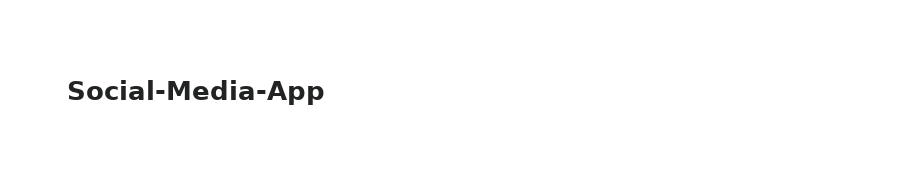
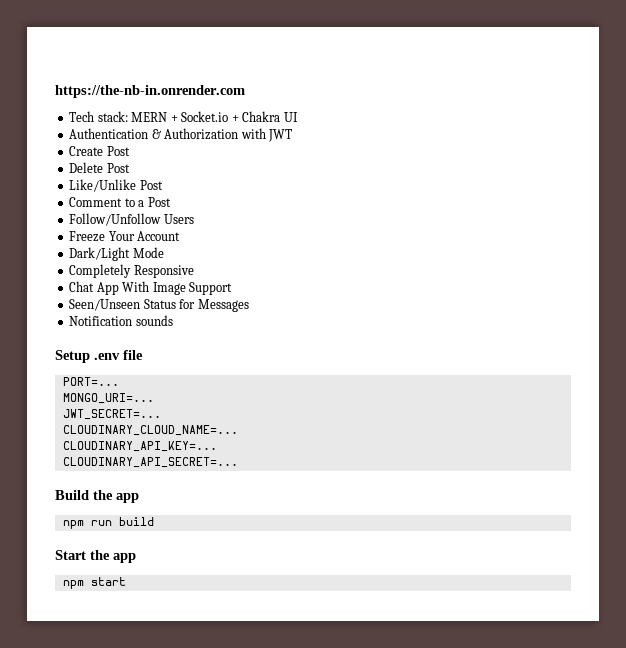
- Social-Media-App
+ https://the-nb-in.onrender.com
+ Tech stack: MERN + Socket.io + Chakra UI
+ Authentication & Authorization with JWT
+ Create Post
+ Delete Post
+ Like/Unlike Post
+ Comment to a Post
+ Follow/Unfollow Users
+ Freeze Your Account
+ Dark/Light Mode
+ Completely Responsive
+ Chat App With Image Support
+ Seen/Unseen Status for Messages
+ Notification sounds
+ Setup .env file
+ PORT=...
+ MONGO_URI=...
+ JWT_SECRET=...
+ CLOUDINARY_CLOUD_NAME=...
+ CLOUDINARY_API_KEY=...
+ CLOUDINARY_API_SECRET=...
+ Build the app
+ npm run build
+ Start the app
+ npm start

